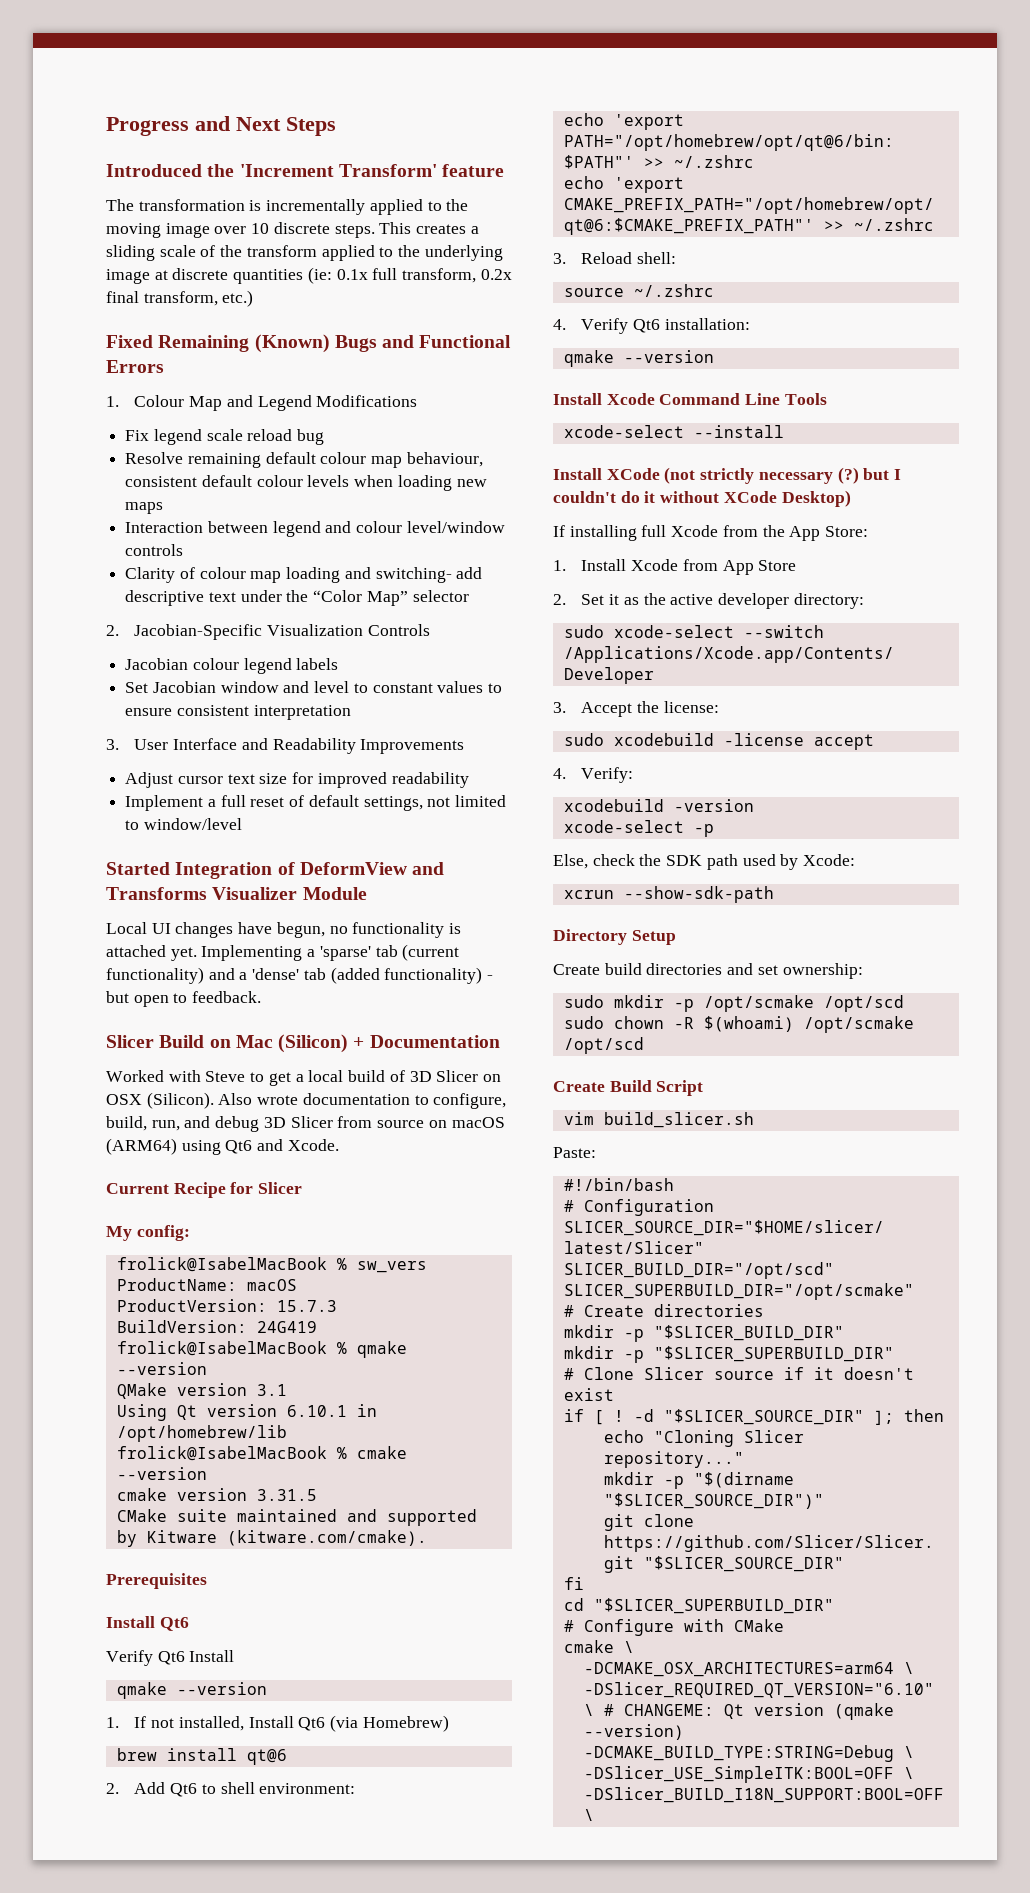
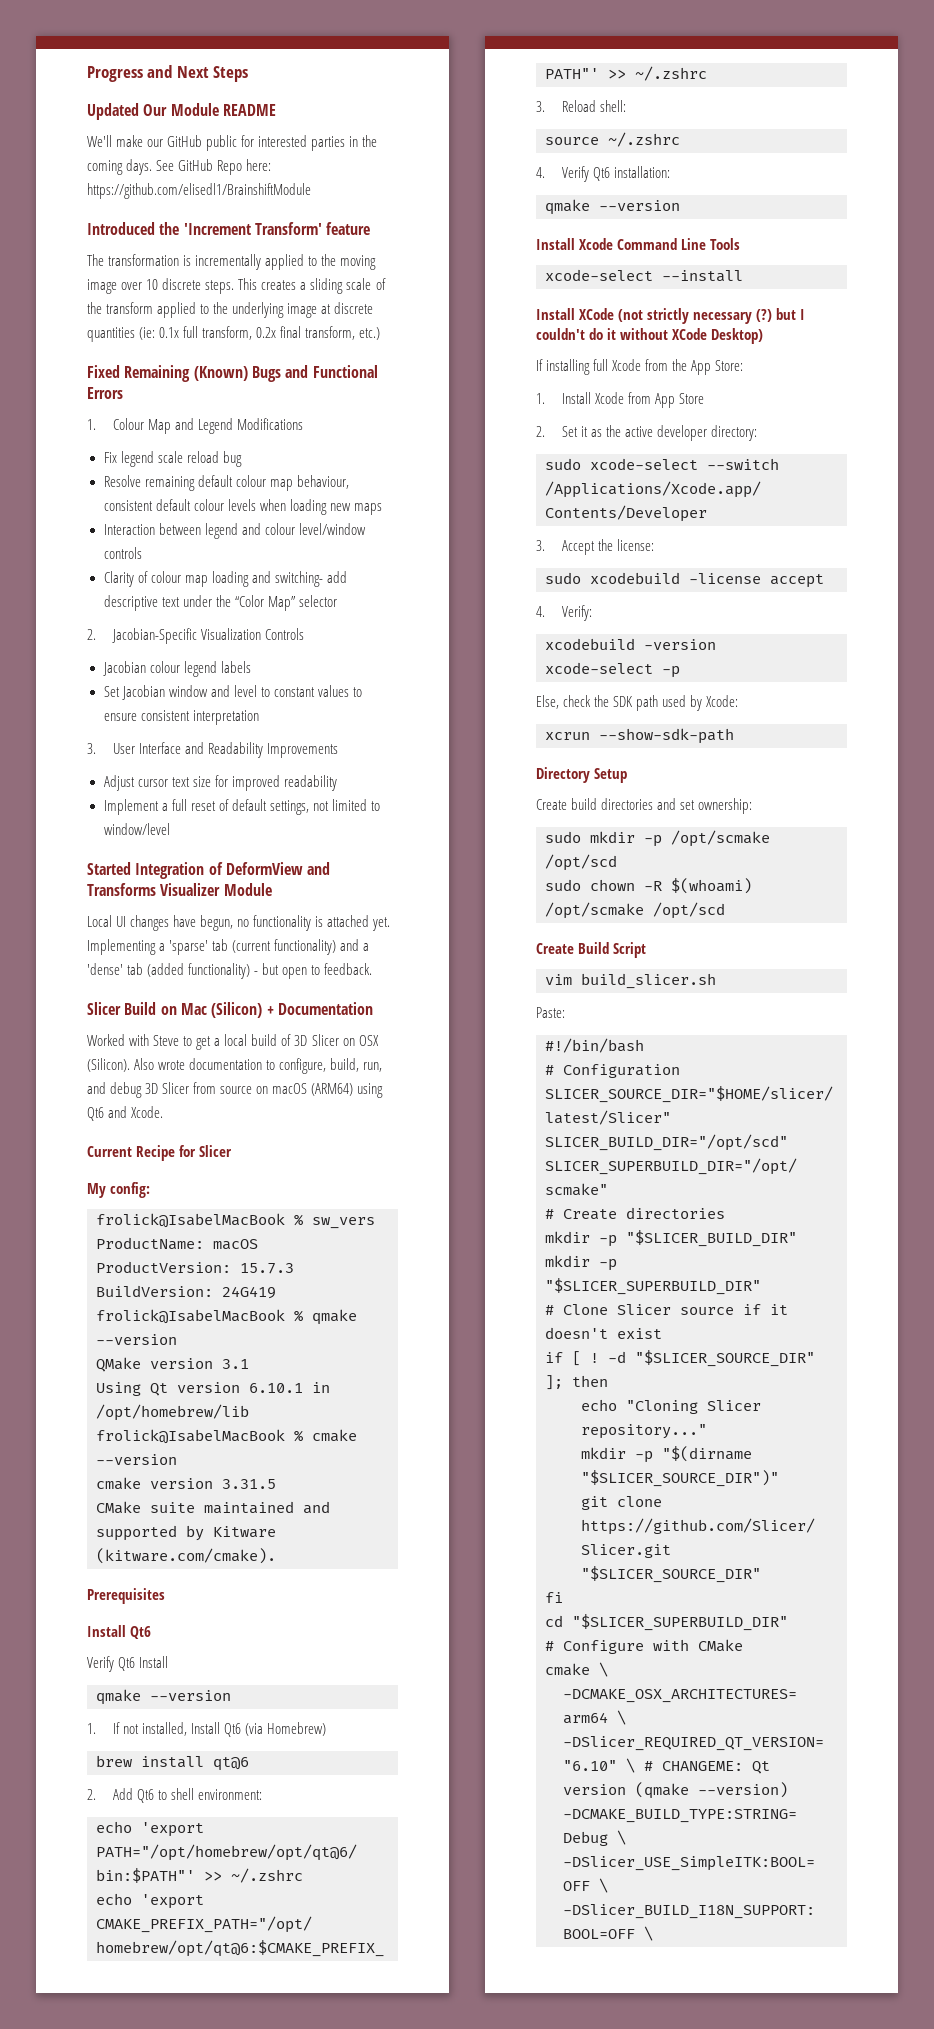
+ Updated Our Module README
+ We'll make our GitHub public for interested parties in the coming days. See GitHub Repo here: https://github.com/elisedl1/BrainshiftModule

